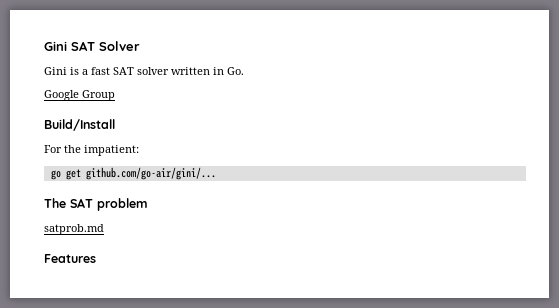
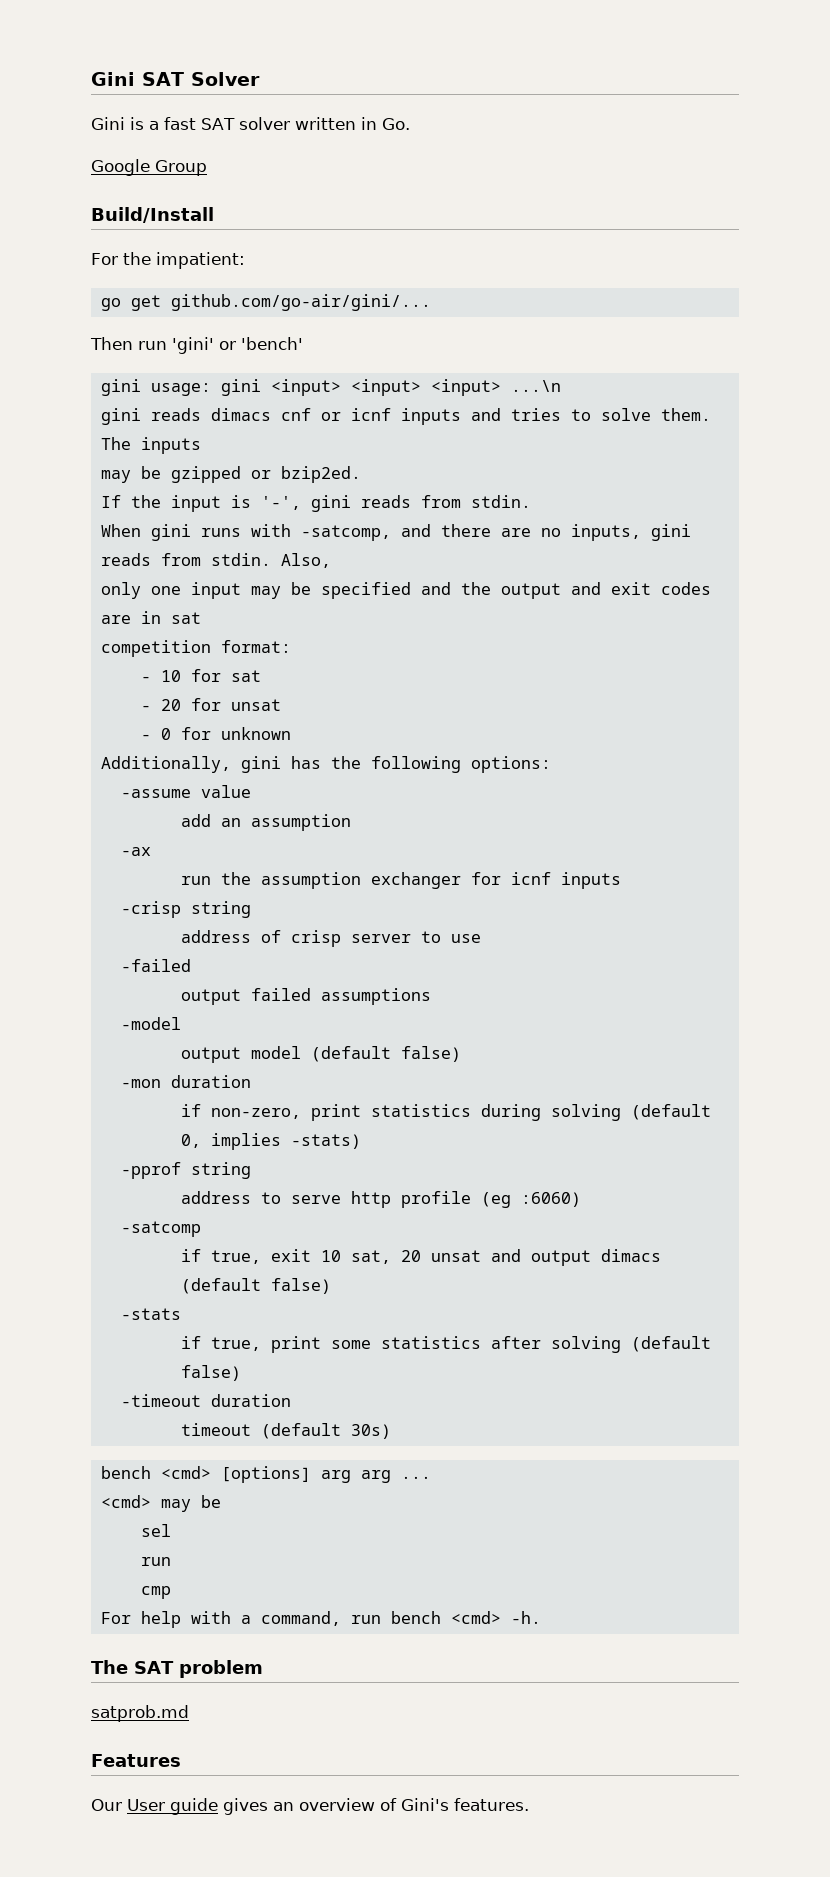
+ Then run 'gini' or 'bench'
+ gini usage: gini <input> <input> <input> ...\n
+ gini reads dimacs cnf or icnf inputs and tries to solve them. The inputs
+ may be gzipped or bzip2ed.
+ If the input is '-', gini reads from stdin.
+ When gini runs with -satcomp, and there are no inputs, gini reads from stdin. Also,
+ only one input may be specified and the output and exit codes are in sat
+ competition format:
+ - 10 for sat
+ - 20 for unsat
+ - 0 for unknown
+ Additionally, gini has the following options:
+ -assume value
+ add an assumption
+ -ax
+ run the assumption exchanger for icnf inputs
+ -crisp string
+ address of crisp server to use
+ -failed
+ output failed assumptions
+ -model
+ output model (default false)
+ -mon duration
+ if non-zero, print statistics during solving (default 0, implies -stats)
+ -pprof string
+ address to serve http profile (eg :6060)
+ -satcomp
+ if true, exit 10 sat, 20 unsat and output dimacs (default false)
+ -stats
+ if true, print some statistics after solving (default false)
+ -timeout duration
+ timeout (default 30s)
+ bench <cmd> [options] arg arg ...
+ <cmd> may be
+ sel
+ run
+ cmp
+ For help with a command, run bench <cmd> -h.
+ Our User guide gives an overview of Gini's features.

